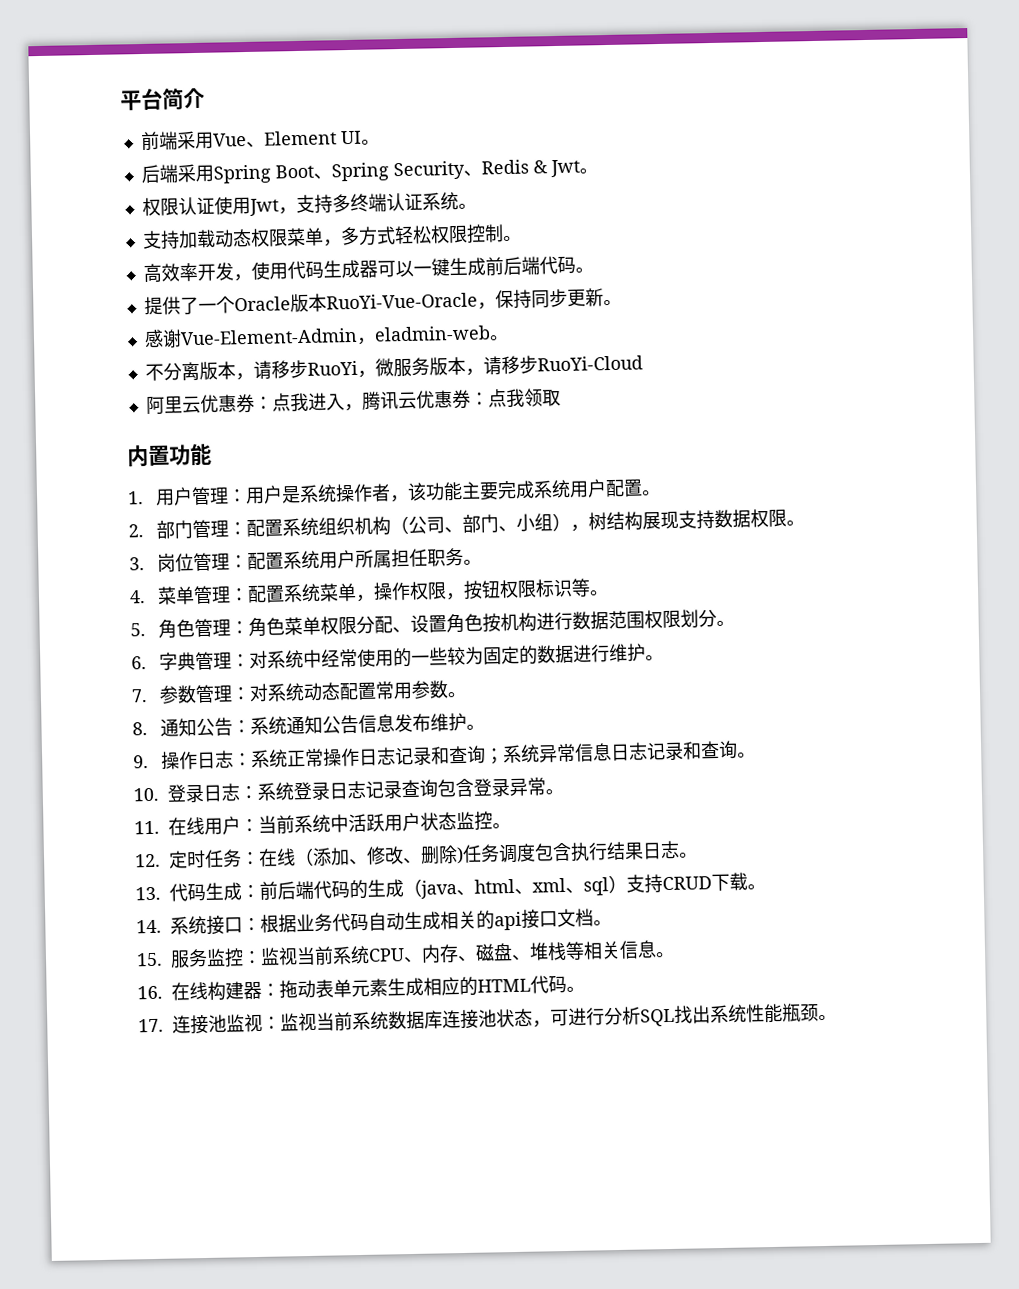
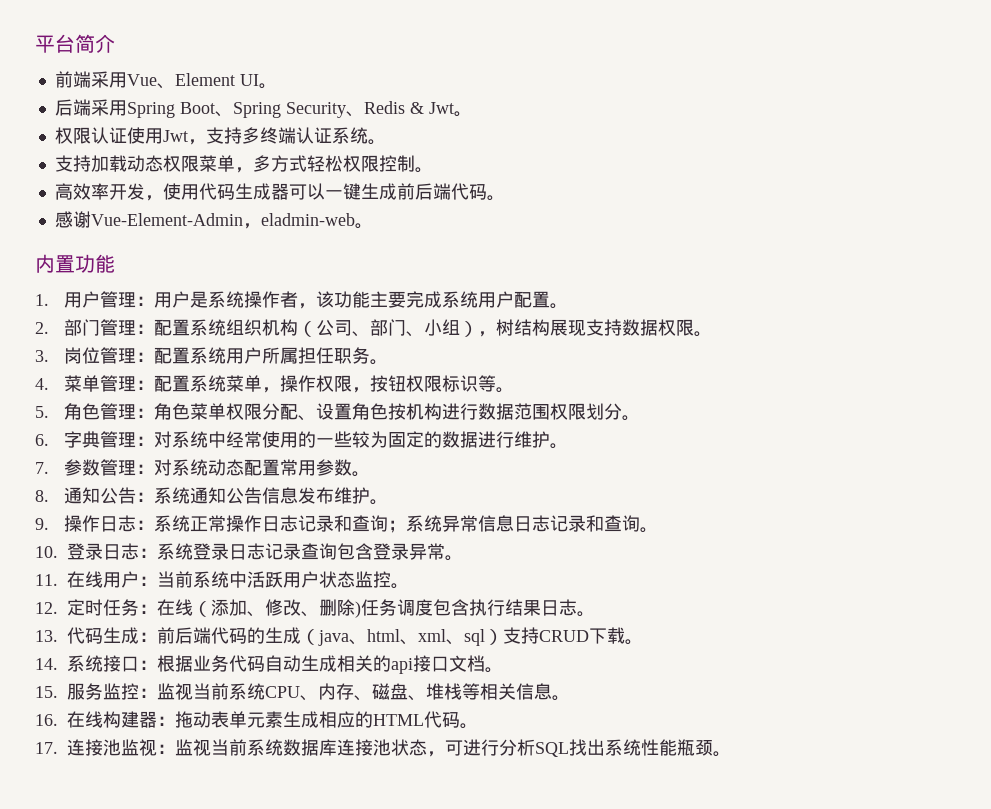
- 提供了一个Oracle版本RuoYi-Vue-Oracle，保持同步更新。
  感谢Vue-Element-Admin，eladmin-web。
- 不分离版本，请移步RuoYi，微服务版本，请移步RuoYi-Cloud
- 阿里云优惠券：点我进入，腾讯云优惠券：点我领取

